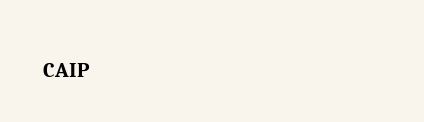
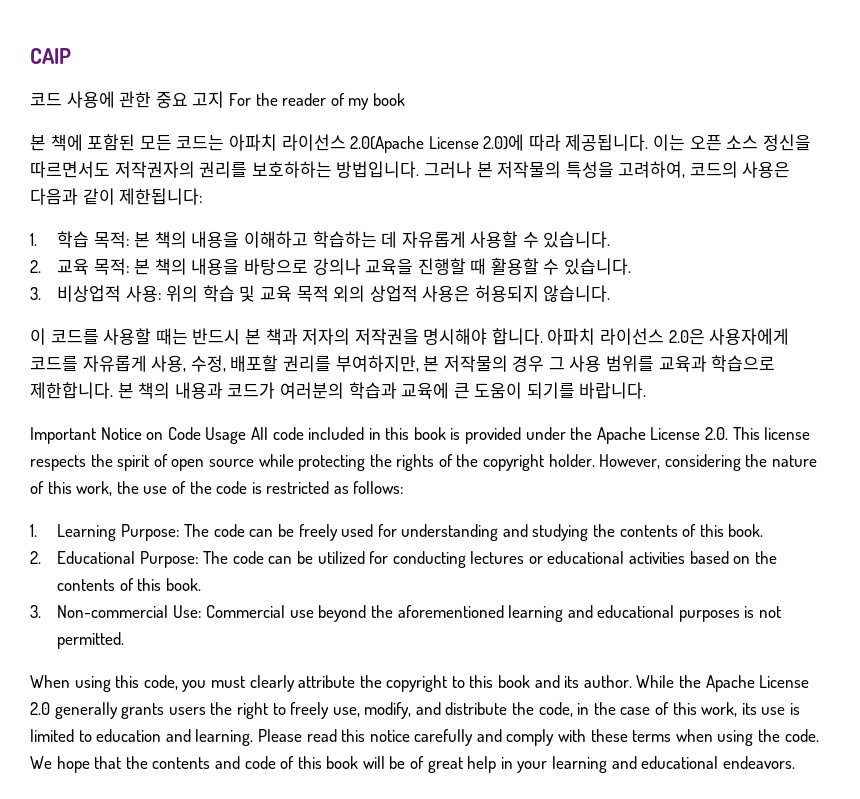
+ 코드 사용에 관한 중요 고지 For the reader of my book
+ 본 책에 포함된 모든 코드는 아파치 라이선스 2.0(Apache License 2.0)에 따라 제공됩니다. 이는 오픈 소스 정신을 따르면서도 저작권자의 권리를 보호하하는 방법입니다. 그러나 본 저작물의 특성을 고려하여, 코드의 사용은 다음과 같이 제한됩니다:
+ 1. 학습 목적: 본 책의 내용을 이해하고 학습하는 데 자유롭게 사용할 수 있습니다.
+ 2. 교육 목적: 본 책의 내용을 바탕으로 강의나 교육을 진행할 때 활용할 수 있습니다.
+ 3. 비상업적 사용: 위의 학습 및 교육 목적 외의 상업적 사용은 허용되지 않습니다.
+ 이 코드를 사용할 때는 반드시 본 책과 저자의 저작권을 명시해야 합니다. 아파치 라이선스 2.0은 사용자에게 코드를 자유롭게 사용, 수정, 배포할 권리를 부여하지만, 본 저작물의 경우 그 사용 범위를 교육과 학습으로 제한합니다. 본 책의 내용과 코드가 여러분의 학습과 교육에 큰 도움이 되기를 바랍니다.
+ Important Notice on Code Usage All code included in this book is provided under the Apache License 2.0. This license respects the spirit of open source while protecting the rights of the copyright holder. However, considering the nature of this work, the use of the code is restricted as follows:
+ 1. Learning Purpose: The code can be freely used for understanding and studying the contents of this book.
+ 2. Educational Purpose: The code can be utilized for conducting lectures or educational activities based on the contents of this book.
+ 3. Non-commercial Use: Commercial use beyond the aforementioned learning and educational purposes is not permitted.
+ When using this code, you must clearly attribute the copyright to this book and its author. While the Apache License 2.0 generally grants users the right to freely use, modify, and distribute the code, in the case of this work, its use is limited to education and learning. Please read this notice carefully and comply with these terms when using the code. We hope that the contents and code of this book will be of great help in your learning and educational endeavors.

